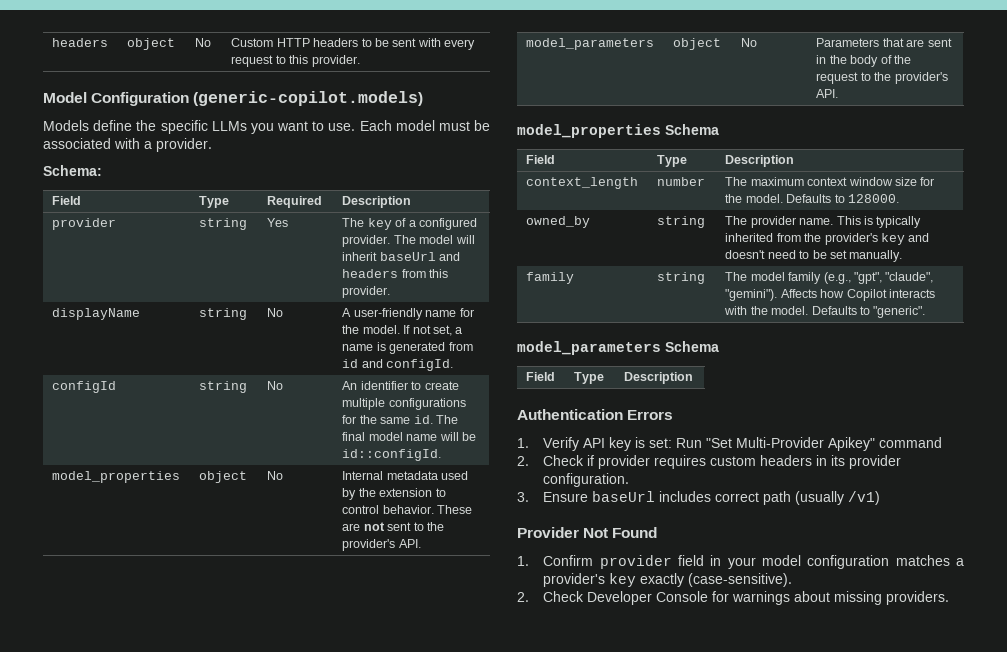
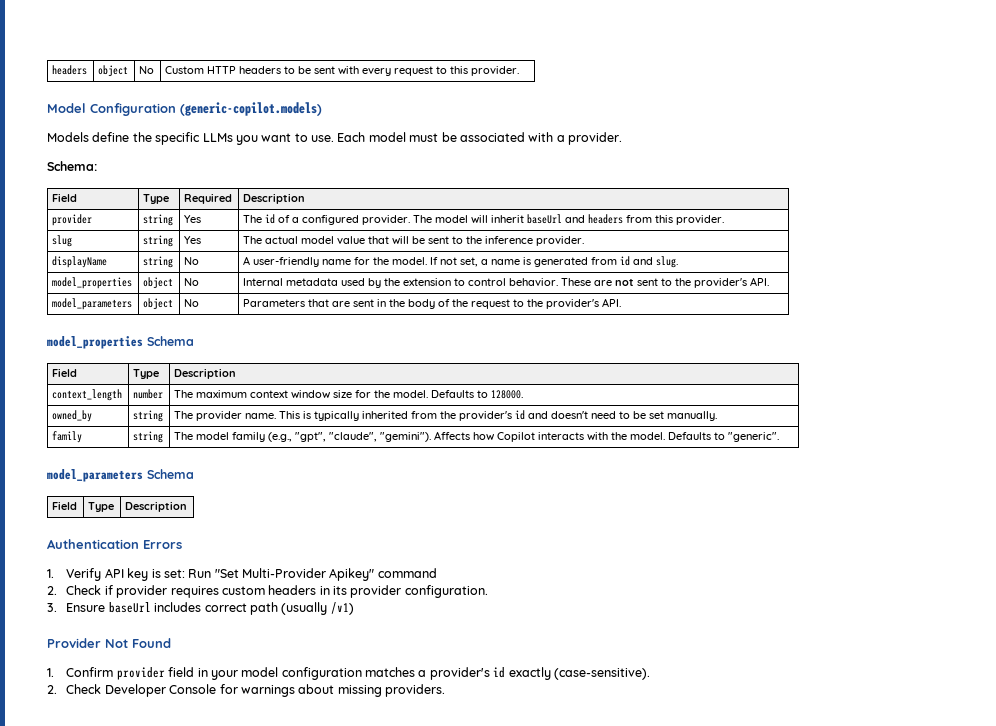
- provider | string | Yes | The key of a configured provider. The model will inherit baseUrl and headers from this provider.
+ provider | string | Yes | The id of a configured provider. The model will inherit baseUrl and headers from this provider.
+ slug | string | Yes | The actual model value that will be sent to the inference provider.
- displayName | string | No | A user-friendly name for the model. If not set, a name is generated from id and configId.
- configId | string | No | An identifier to create multiple configurations for the same id. The final model name will be id::configId.
+ displayName | string | No | A user-friendly name for the model. If not set, a name is generated from id and slug.
- owned_by | string | The provider name. This is typically inherited from the provider's key and doesn't need to be set manually.
+ owned_by | string | The provider name. This is typically inherited from the provider's id and doesn't need to be set manually.
- 1. Confirm provider field in your model configuration matches a provider's key exactly (case-sensitive).
+ 1. Confirm provider field in your model configuration matches a provider's id exactly (case-sensitive).

